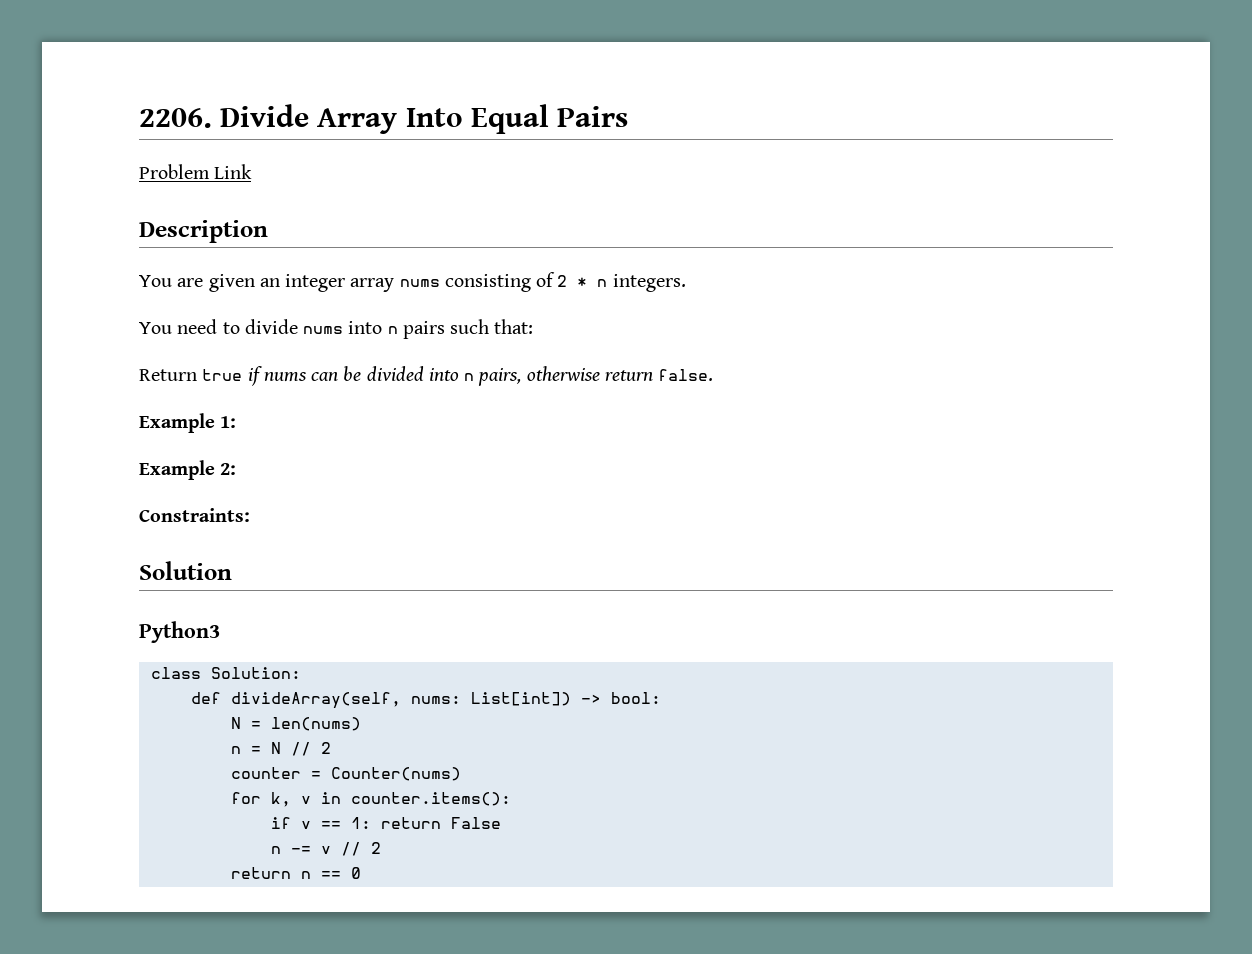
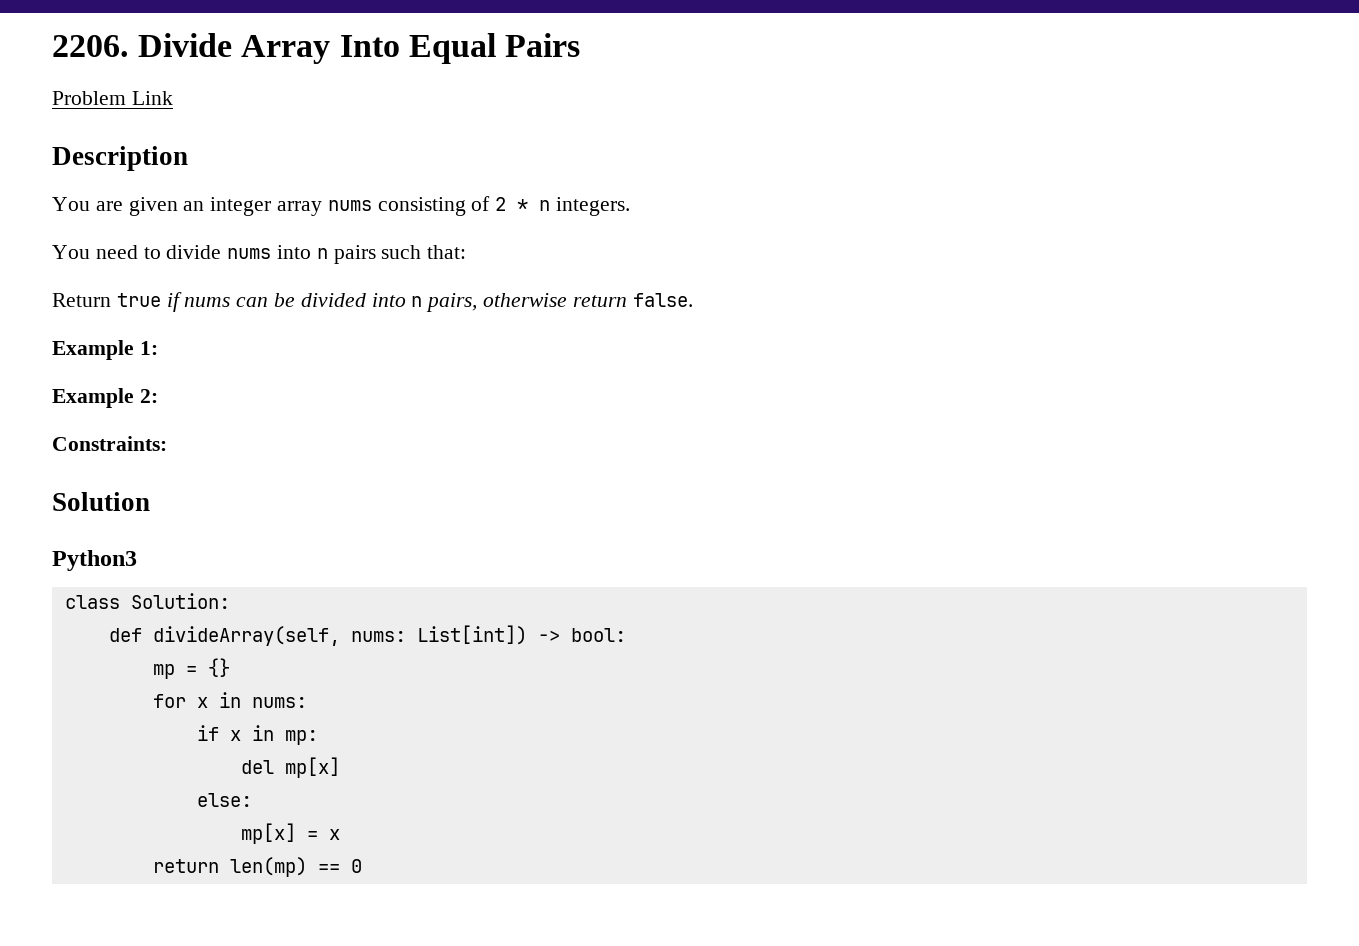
- N = len(nums)
- n = N // 2
- counter = Counter(nums)
- for k, v in counter.items():
- if v == 1: return False
- n -= v // 2
- return n == 0
+ mp = {}
+ for x in nums:
+ if x in mp:
+ del mp[x]
+ else:
+ mp[x] = x
+ return len(mp) == 0

